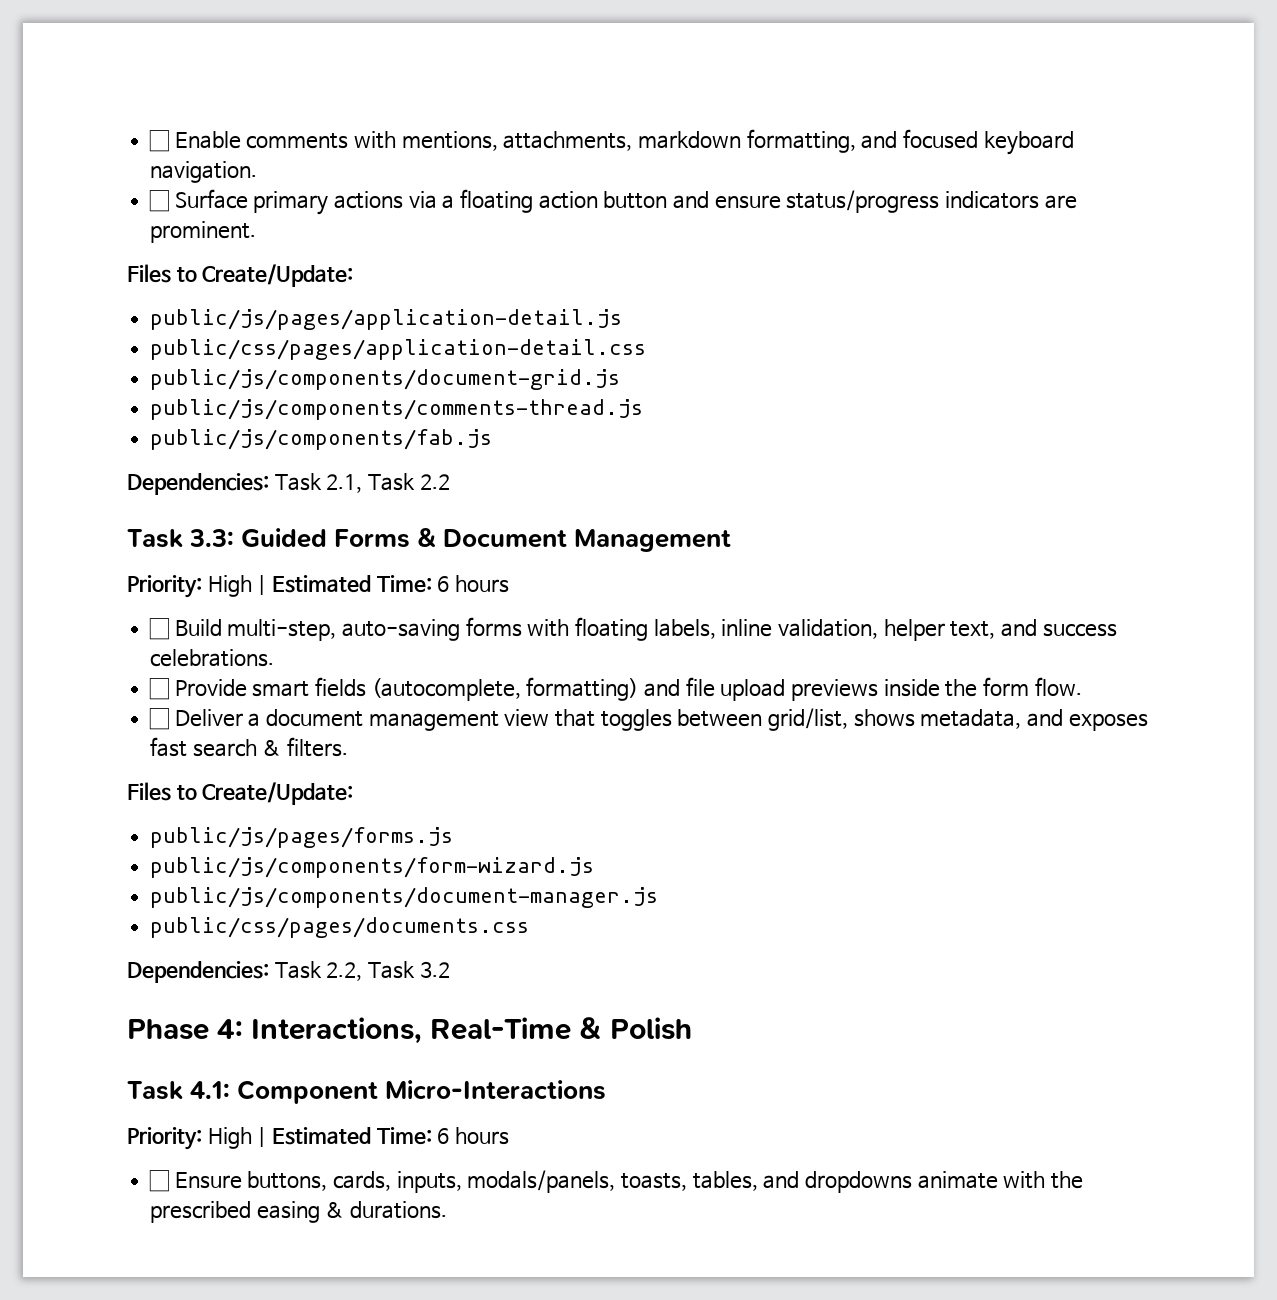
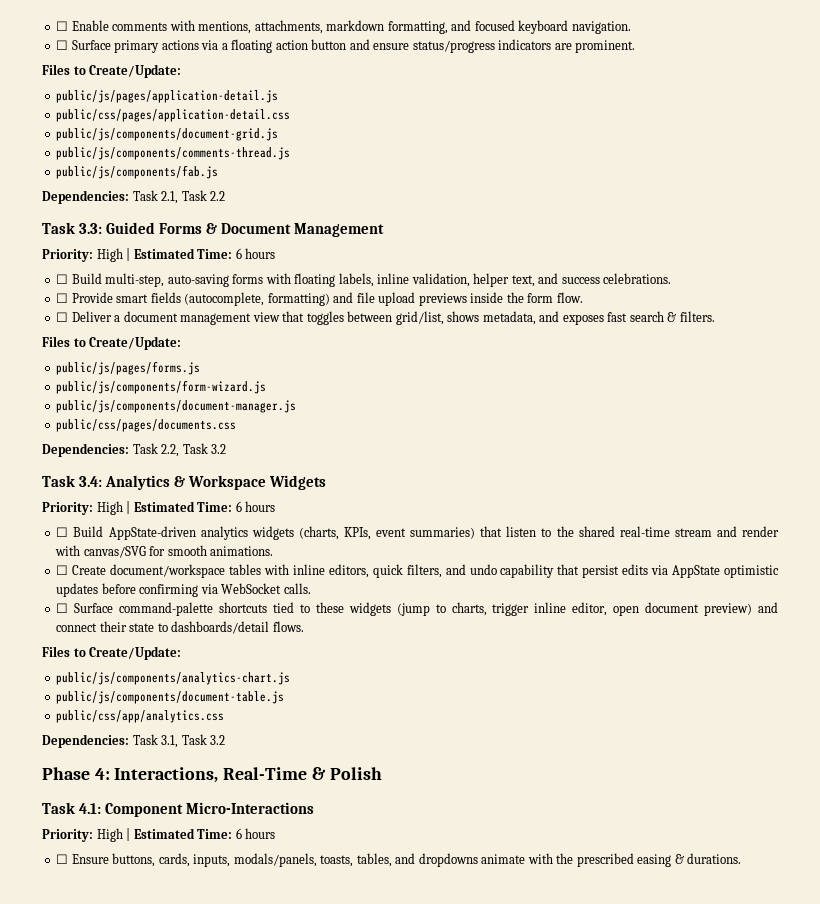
+ Task 3.4: Analytics & Workspace Widgets
+ Priority: High | Estimated Time: 6 hours
+ ☐ Build AppState-driven analytics widgets (charts, KPIs, event summaries) that listen to the shared real-time stream and render with canvas/SVG for smooth animations.
+ ☐ Create document/workspace tables with inline editors, quick filters, and undo capability that persist edits via AppState optimistic updates before confirming via WebSocket calls.
+ ☐ Surface command-palette shortcuts tied to these widgets (jump to charts, trigger inline editor, open document preview) and connect their state to dashboards/detail flows.
+ Files to Create/Update:
+ public/js/components/analytics-chart.js
+ public/js/components/document-table.js
+ public/css/app/analytics.css
+ Dependencies: Task 3.1, Task 3.2

